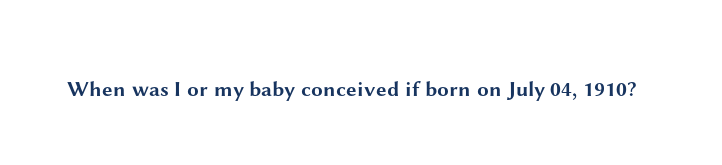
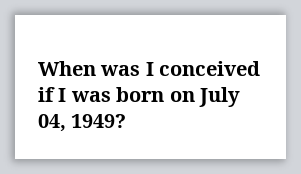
- When was I or my baby conceived if born on July 04, 1910?
+ When was I conceived if I was born on July 04, 1949?

